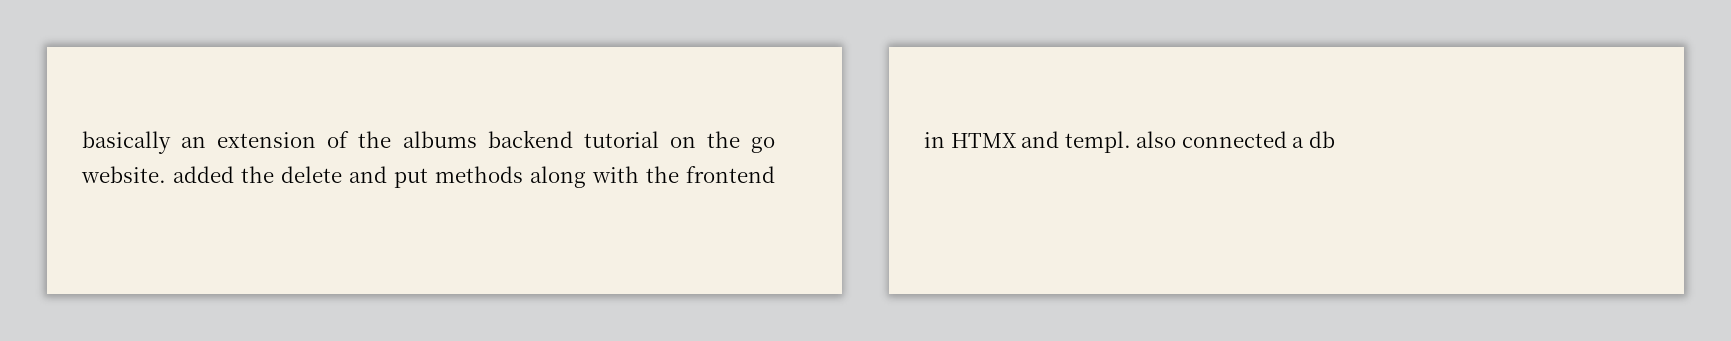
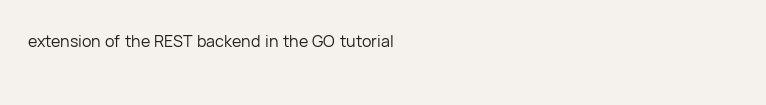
- basically an extension of the albums backend tutorial on the go website. added the delete and put methods along with the frontend in HTMX and templ. also connected a db
+ extension of the REST backend in the GO tutorial

